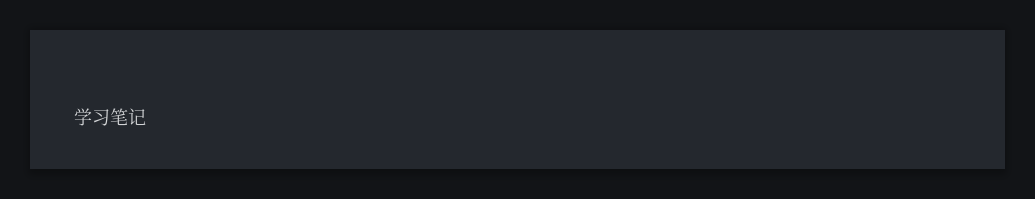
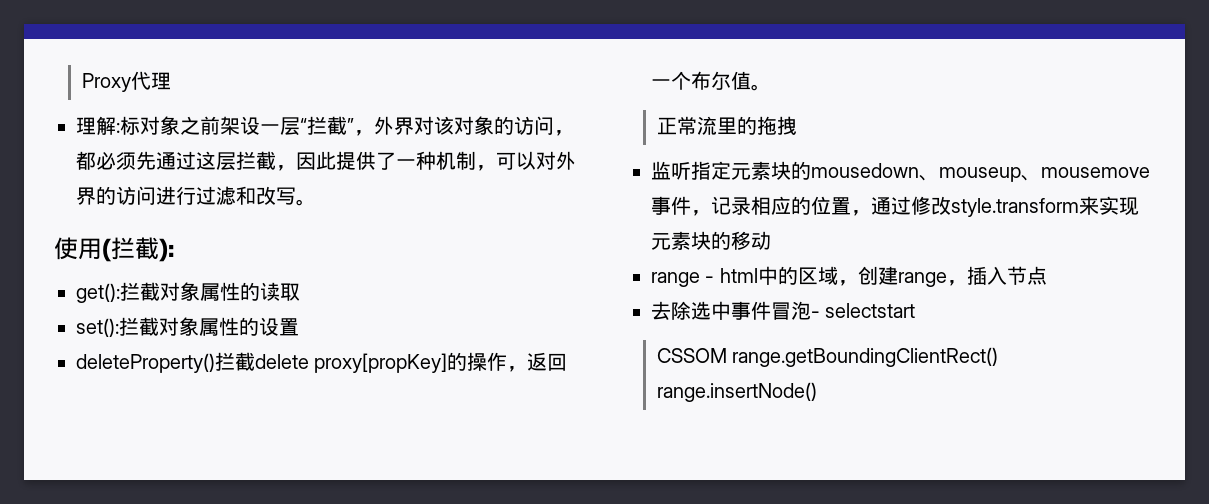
- 学习笔记
+ Proxy代理
+ 理解:标对象之前架设一层“拦截”，外界对该对象的访问，都必须先通过这层拦截，因此提供了一种机制，可以对外界的访问进行过滤和改写。
+ 使用(拦截):
+ get():拦截对象属性的读取
+ set():拦截对象属性的设置
+ deleteProperty()拦截delete proxy[propKey]的操作，返回一个布尔值。
+ 正常流里的拖拽
+ 监听指定元素块的mousedown、mouseup、mousemove事件，记录相应的位置，通过修改style.transform来实现元素块的移动
+ range - html中的区域，创建range，插入节点
+ 去除选中事件冒泡- selectstart
+ CSSOM range.getBoundingClientRect() range.insertNode()

